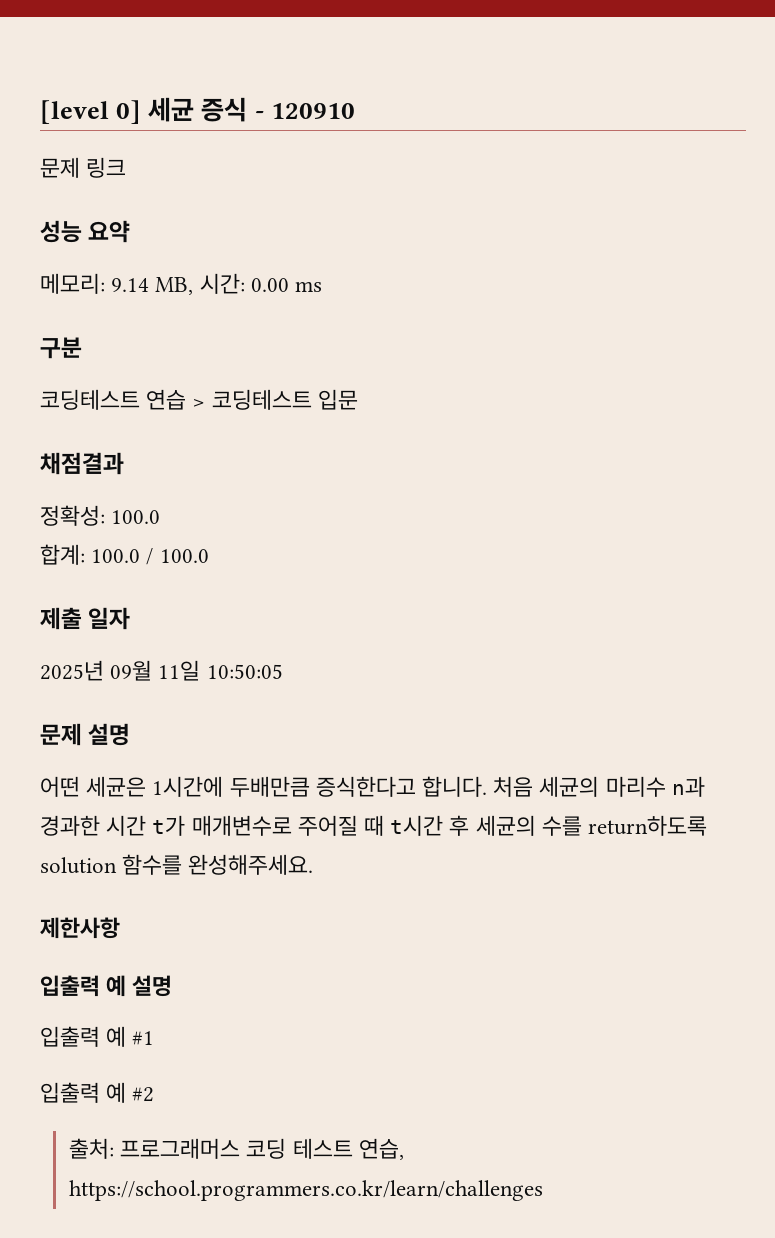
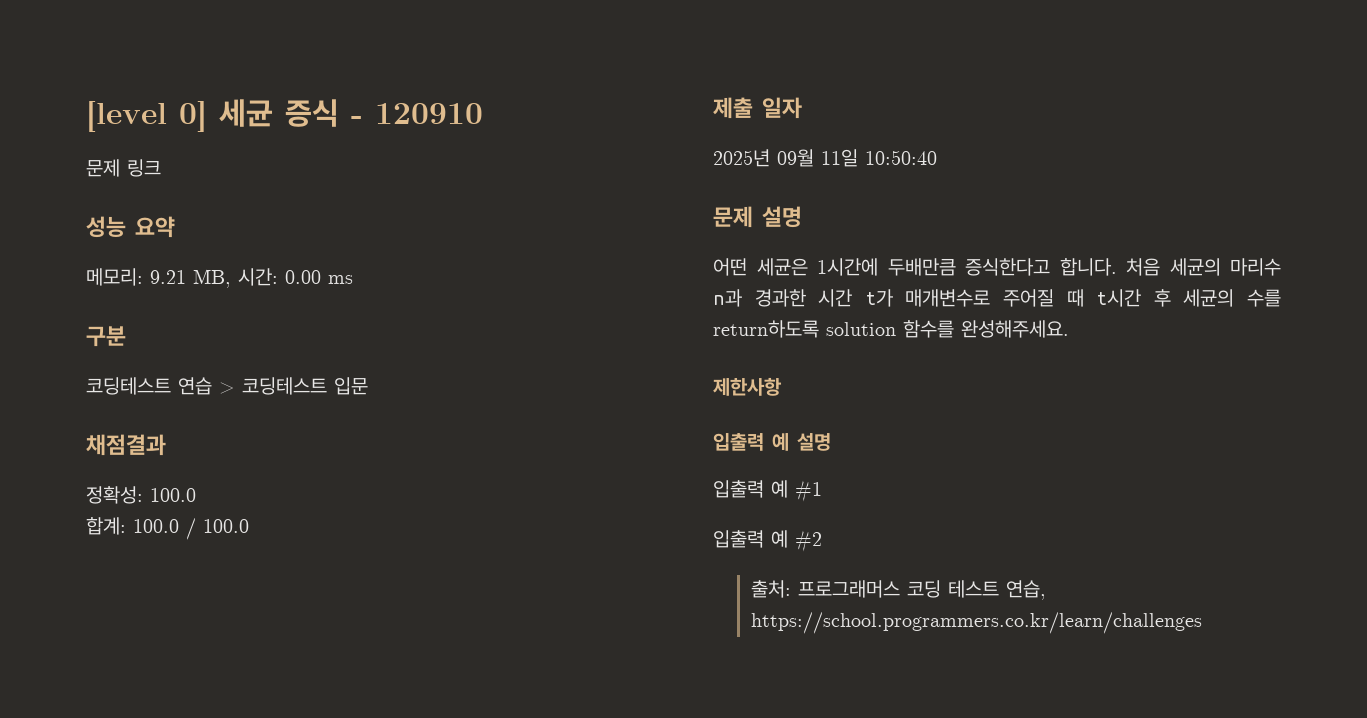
- 메모리: 9.14 MB, 시간: 0.00 ms
+ 메모리: 9.21 MB, 시간: 0.00 ms
- 2025년 09월 11일 10:50:05
+ 2025년 09월 11일 10:50:40

